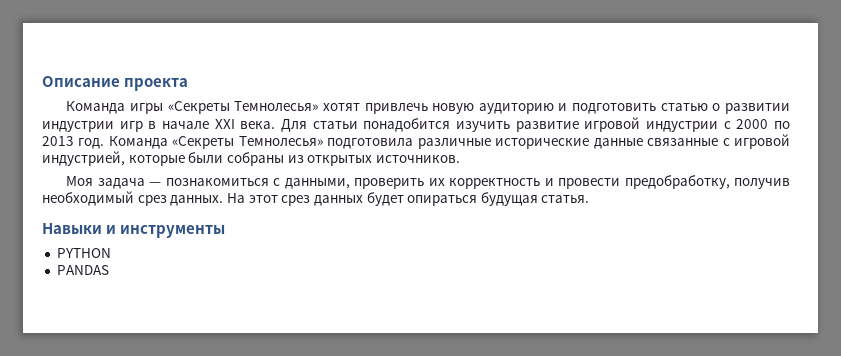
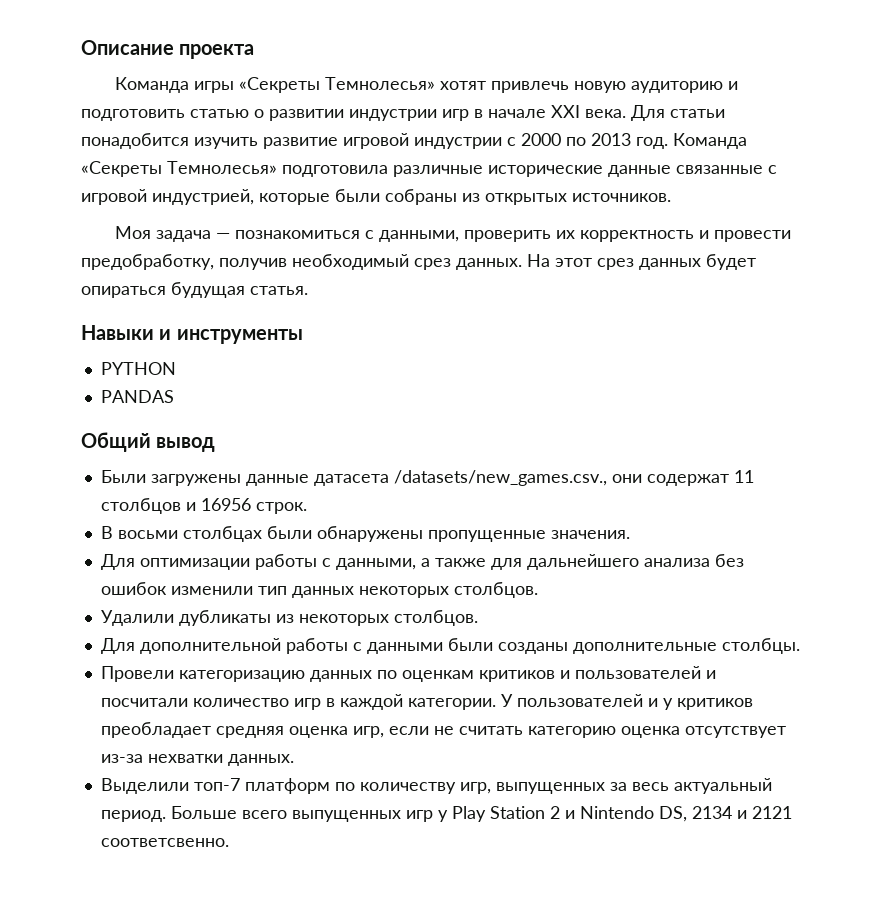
+ Общий вывод
+ Были загружены данные датасета /datasets/new_games.csv., они содержат 11 столбцов и 16956 строк.
+ В восьми столбцах были обнаружены пропущенные значения.
+ Для оптимизации работы с данными, а также для дальнейшего анализа без ошибок изменили тип данных некоторых столбцов.
+ Удалили дубликаты из некоторых столбцов.
+ Для дополнительной работы с данными были созданы дополнительные столбцы.
+ Провели категоризацию данных по оценкам критиков и пользователей и посчитали количество игр в каждой категории. У пользователей и у критиков преобладает средняя оценка игр, если не считать категорию оценка отсутствует из-за нехватки данных.
+ Выделили топ-7 платформ по количеству игр, выпущенных за весь актуальный период. Больше всего выпущенных игр у Play Station 2 и Nintendo DS, 2134 и 2121 соответсвенно.

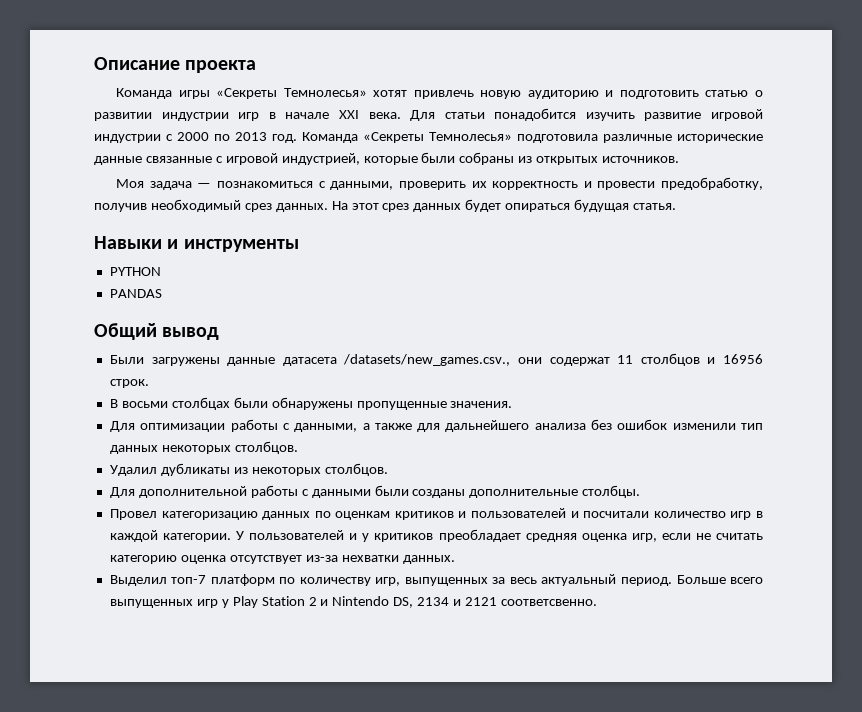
- Удалили дубликаты из некоторых столбцов.
+ Удалил дубликаты из некоторых столбцов.
- Провели категоризацию данных по оценкам критиков и пользователей и посчитали количество игр в каждой категории.
+ Провел категоризацию данных по оценкам критиков и пользователей и посчитали количество игр в каждой категории.
- Выделили топ-7 платформ по количеству игр, выпущенных за весь актуальный период.
+ Выделил топ-7 платформ по количеству игр, выпущенных за весь актуальный период.

